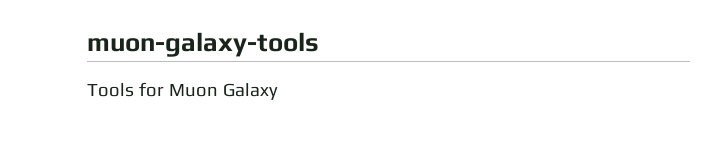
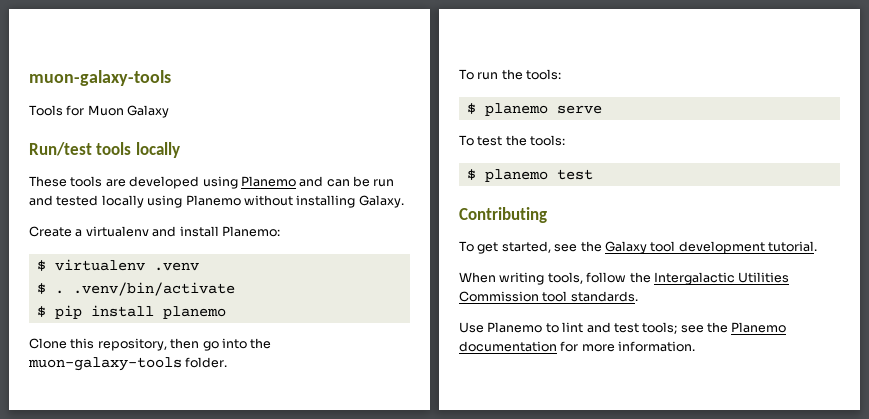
+ Run/test tools locally
+ These tools are developed using Planemo and can be run and tested locally using Planemo without installing Galaxy.
+ Create a virtualenv and install Planemo:
+ $ virtualenv .venv
+ $ . .venv/bin/activate
+ $ pip install planemo
+ Clone this repository, then go into the muon-galaxy-tools folder.
+ To run the tools:
+ $ planemo serve
+ To test the tools:
+ $ planemo test
+ Contributing
+ To get started, see the Galaxy tool development tutorial.
+ When writing tools, follow the Intergalactic Utilities Commission tool standards.
+ Use Planemo to lint and test tools; see the Planemo documentation for more information.

